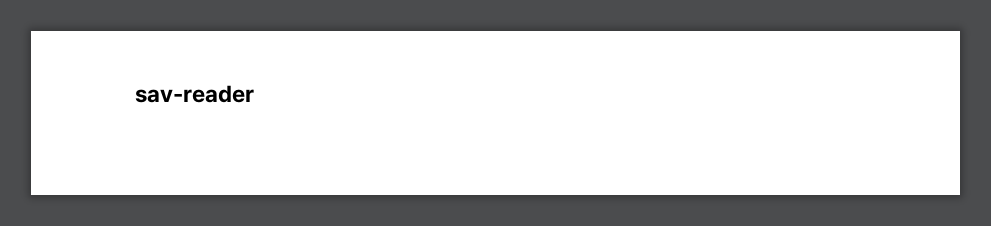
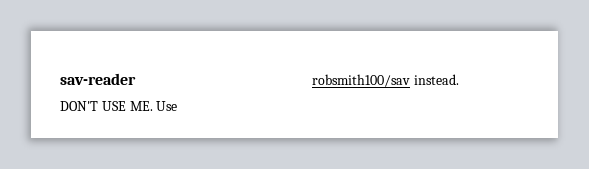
+ DON'T USE ME. Use robsmith100/sav instead.

